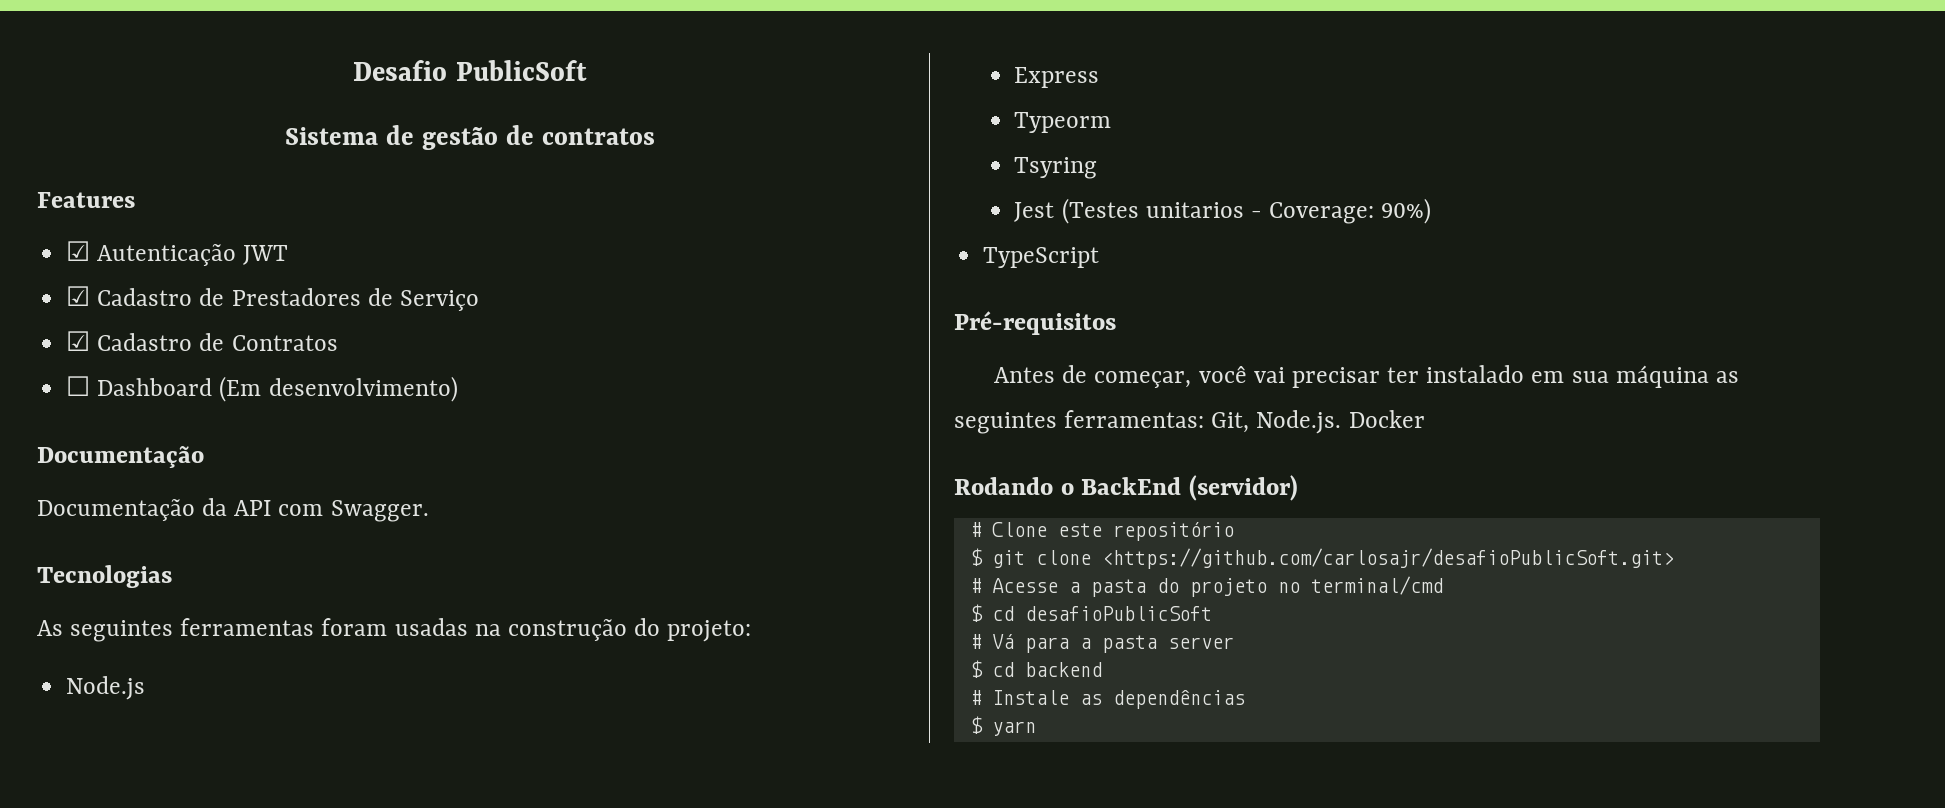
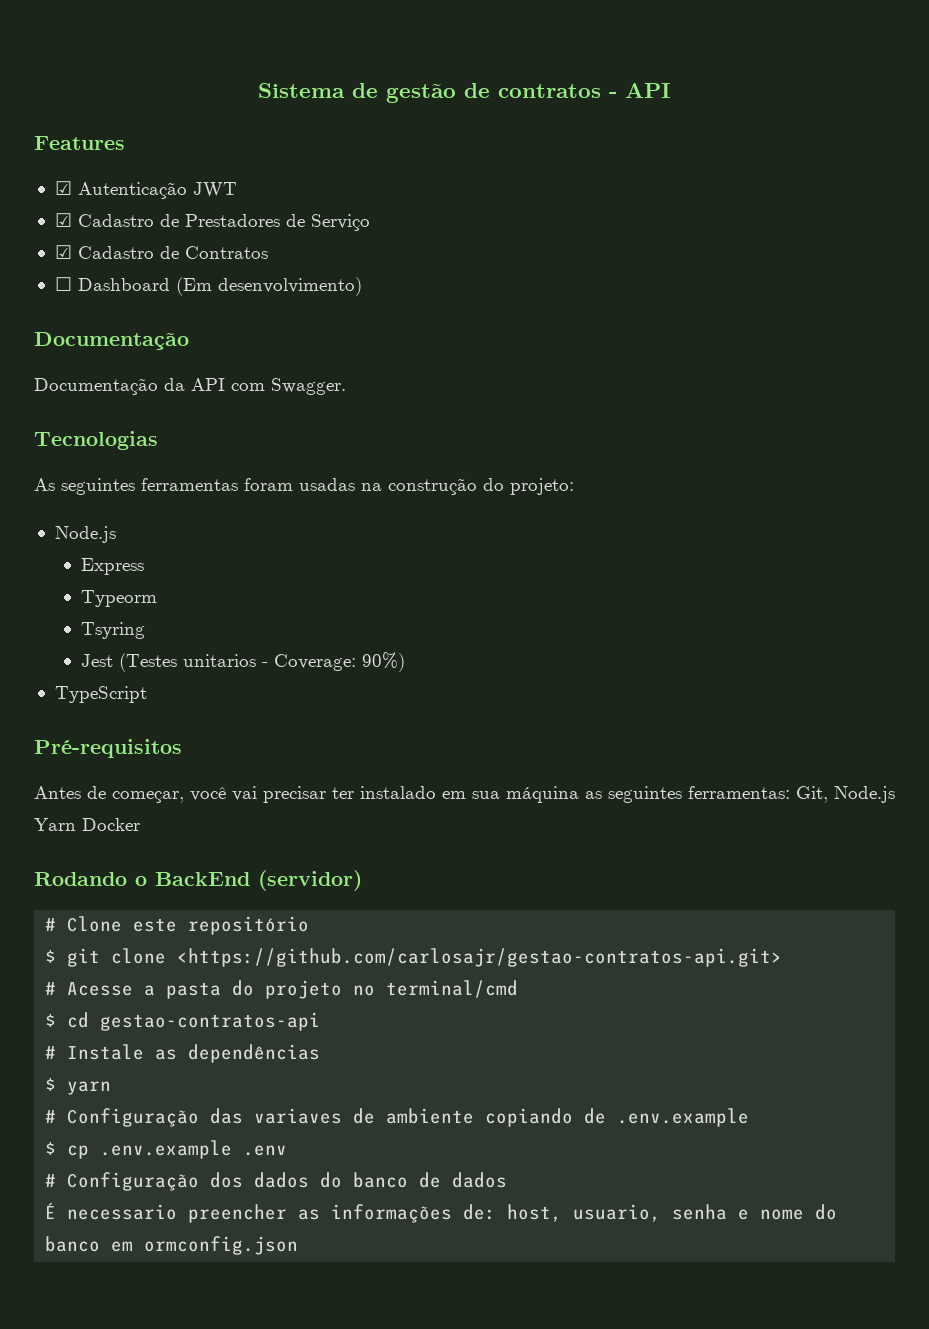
- Desafio PublicSoft
- Sistema de gestão de contratos
+ Sistema de gestão de contratos - API
- Antes de começar, você vai precisar ter instalado em sua máquina as seguintes ferramentas: Git, Node.js. Docker
+ Antes de começar, você vai precisar ter instalado em sua máquina as seguintes ferramentas: Git, Node.js Yarn Docker
- $ git clone <https://github.com/carlosajr/desafioPublicSoft.git>
+ $ git clone <https://github.com/carlosajr/gestao-contratos-api.git>
- $ cd desafioPublicSoft
- # Vá para a pasta server
- $ cd backend
+ $ cd gestao-contratos-api
+ # Configuração das variaves de ambiente copiando de .env.example
+ $ cp .env.example .env
+ # Configuração dos dados do banco de dados
+ É necessario preencher as informações de: host, usuario, senha e nome do banco em ormconfig.json

